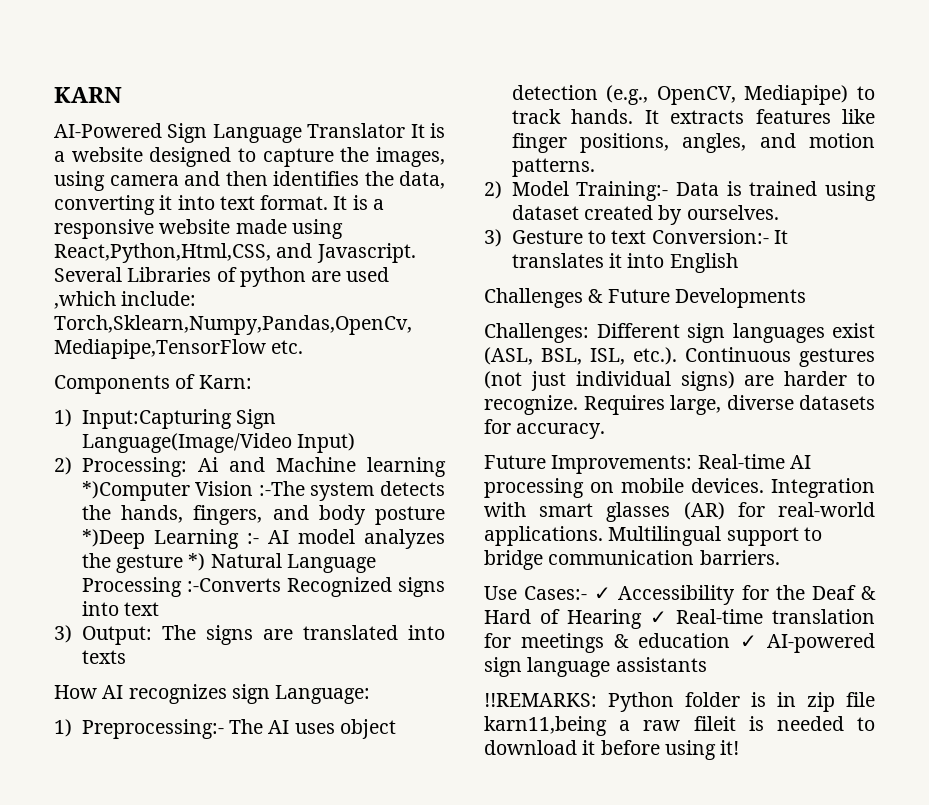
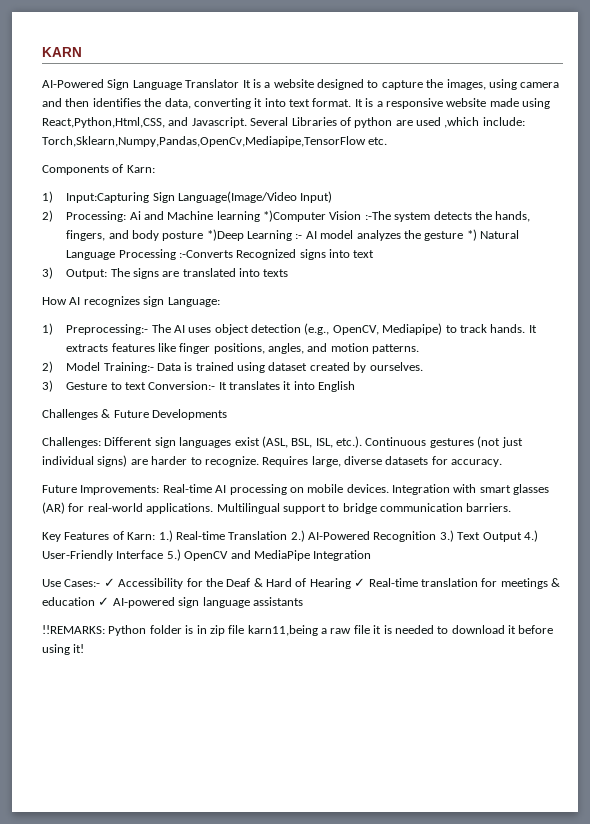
+ Key Features of Karn: 1.) Real-time Translation 2.) AI-Powered Recognition 3.) Text Output 4.) User-Friendly Interface 5.) OpenCV and MediaPipe Integration
- !!REMARKS: Python folder is in zip file karn11,being a raw fileit is needed to download it before using it!
+ !!REMARKS: Python folder is in zip file karn11,being a raw file it is needed to download it before using it!

